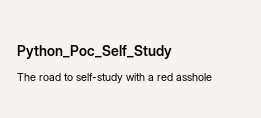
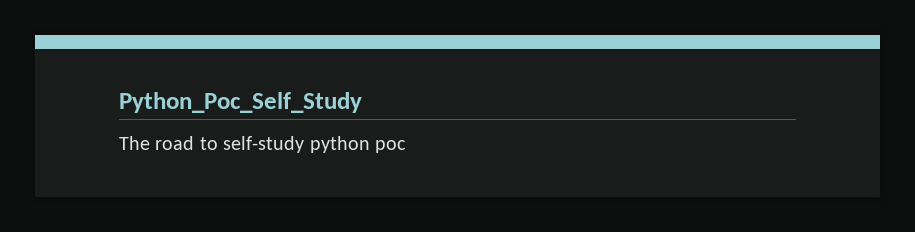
- The road to self-study with a red asshole
+ The road to self-study python poc

